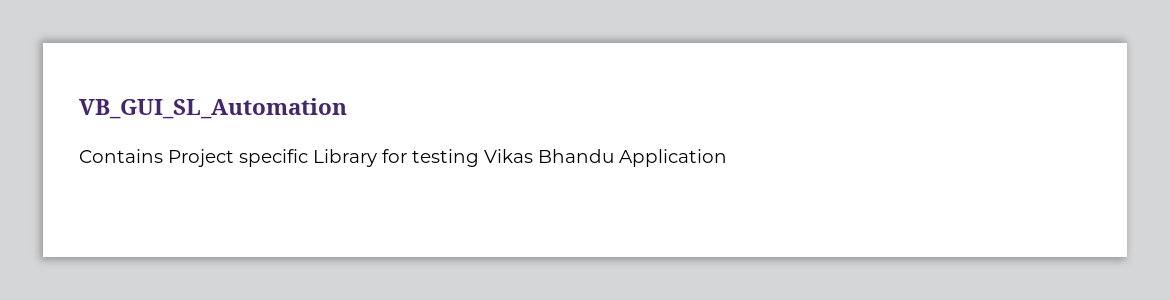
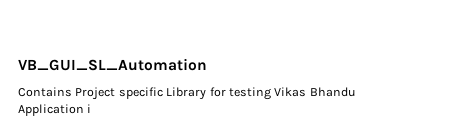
- Contains Project specific Library for testing Vikas Bhandu Application
+ Contains Project specific Library for testing Vikas Bhandu Application i

